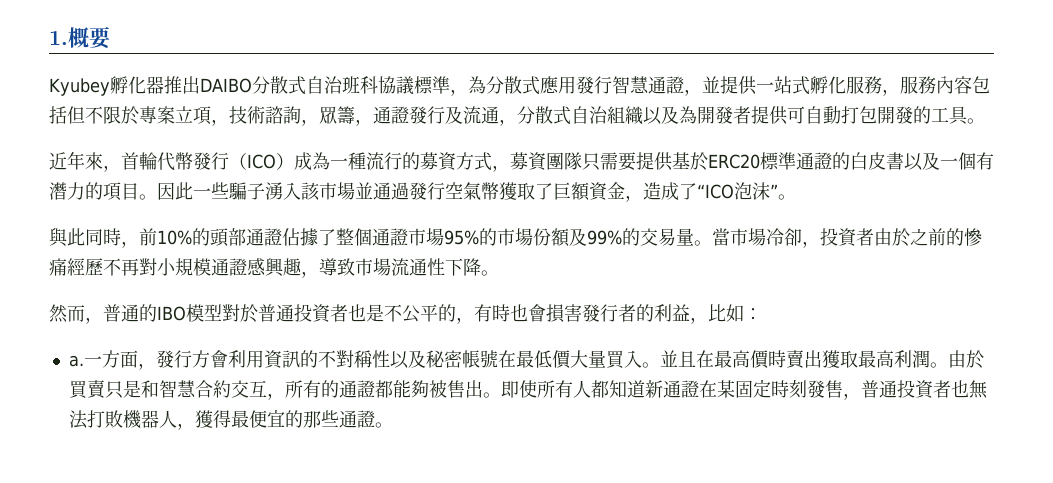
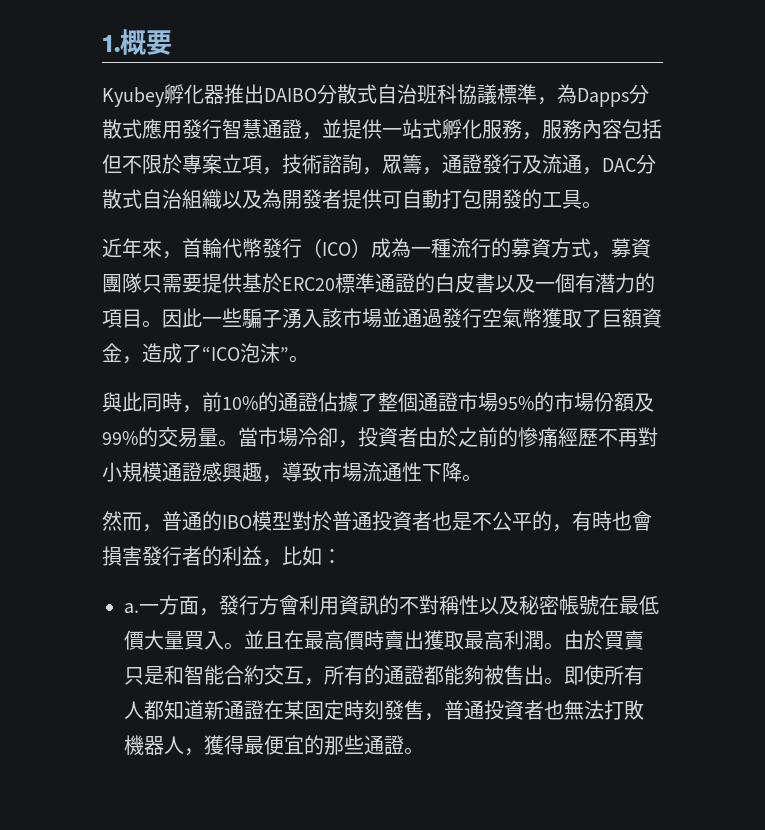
- Kyubey孵化器推出DAIBO分散式自治班科協議標準，為分散式應用發行智慧通證，並提供一站式孵化服務，服務內容包括但不限於專案立項，技術諮詢，眾籌，通證發行及流通，分散式自治組織以及為開發者提供可自動打包開發的工具。
+ Kyubey孵化器推出DAIBO分散式自治班科協議標準，為Dapps分散式應用發行智慧通證，並提供一站式孵化服務，服務內容包括但不限於專案立項，技術諮詢，眾籌，通證發行及流通，DAC分散式自治組織以及為開發者提供可自動打包開發的工具。
- 與此同時，前10%的頭部通證佔據了整個通證市場95%的市場份額及99%的交易量。
+ 與此同時，前10%的通證佔據了整個通證市場95%的市場份額及99%的交易量。
- 由於買賣只是和智慧合約交互，所有的通證都能夠被售出。
+ 由於買賣只是和智能合約交互，所有的通證都能夠被售出。

